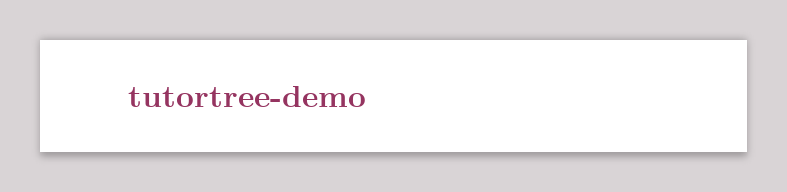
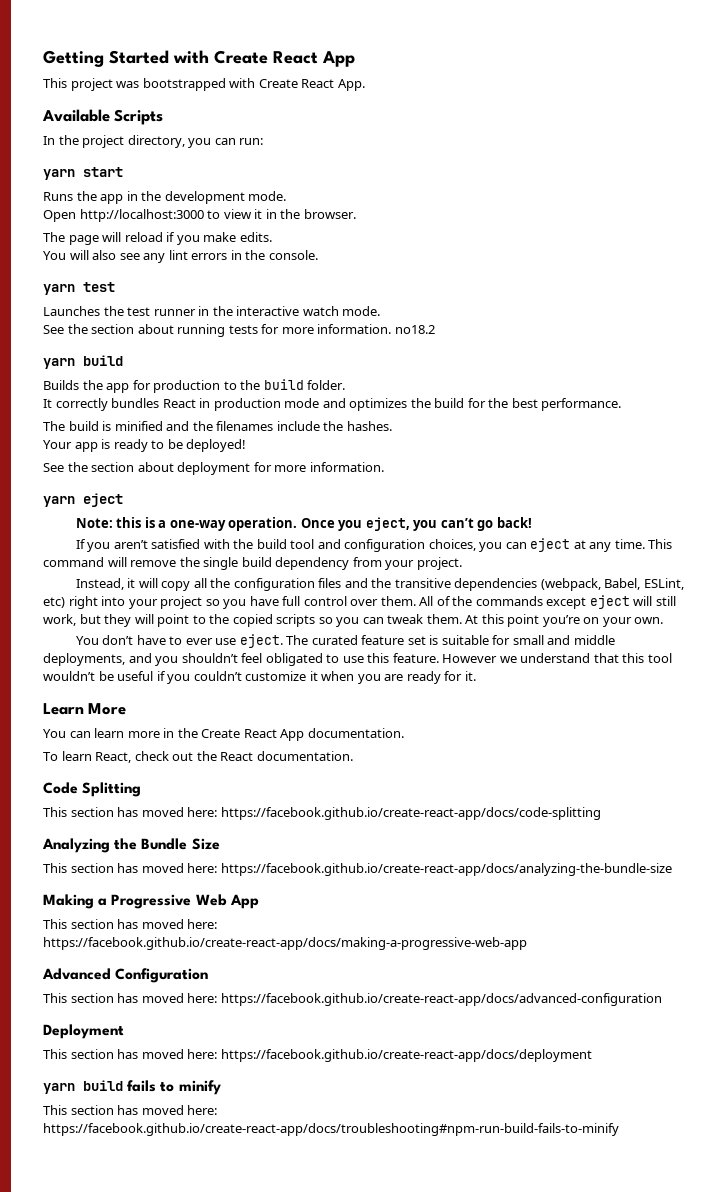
- tutortree-demo
+ Getting Started with Create React App
+ This project was bootstrapped with Create React App.
+ Available Scripts
+ In the project directory, you can run:
+ yarn start
+ Runs the app in the development mode.
+ Open http://localhost:3000 to view it in the browser.
+ The page will reload if you make edits.
+ You will also see any lint errors in the console.
+ yarn test
+ Launches the test runner in the interactive watch mode.
+ See the section about running tests for more information. no18.2
+ yarn build
+ Builds the app for production to the build folder.
+ It correctly bundles React in production mode and optimizes the build for the best performance.
+ The build is minified and the filenames include the hashes.
+ Your app is ready to be deployed!
+ See the section about deployment for more information.
+ yarn eject
+ Note: this is a one-way operation. Once you eject, you can’t go back!
+ If you aren’t satisfied with the build tool and configuration choices, you can eject at any time. This command will remove the single build dependency from your project.
+ Instead, it will copy all the configuration files and the transitive dependencies (webpack, Babel, ESLint, etc) right into your project so you have full control over them. All of the commands except eject will still work, but they will point to the copied scripts so you can tweak them. At this point you’re on your own.
+ You don’t have to ever use eject. The curated feature set is suitable for small and middle deployments, and you shouldn’t feel obligated to use this feature. However we understand that this tool wouldn’t be useful if you couldn’t customize it when you are ready for it.
+ Learn More
+ You can learn more in the Create React App documentation.
+ To learn React, check out the React documentation.
+ Code Splitting
+ This section has moved here: https://facebook.github.io/create-react-app/docs/code-splitting
+ Analyzing the Bundle Size
+ This section has moved here: https://facebook.github.io/create-react-app/docs/analyzing-the-bundle-size
+ Making a Progressive Web App
+ This section has moved here: https://facebook.github.io/create-react-app/docs/making-a-progressive-web-app
+ Advanced Configuration
+ This section has moved here: https://facebook.github.io/create-react-app/docs/advanced-configuration
+ Deployment
+ This section has moved here: https://facebook.github.io/create-react-app/docs/deployment
+ yarn build fails to minify
+ This section has moved here: https://facebook.github.io/create-react-app/docs/troubleshooting#npm-run-build-fails-to-minify

